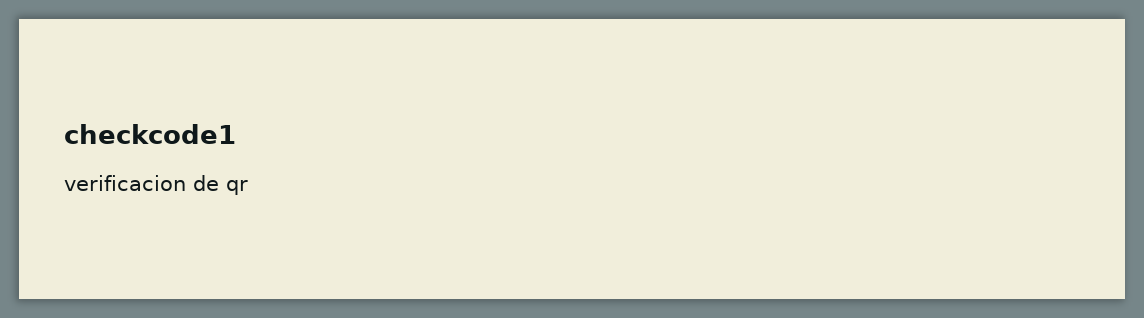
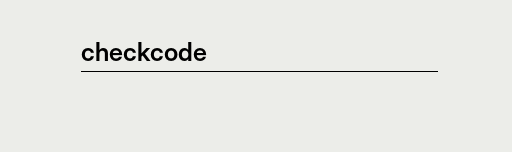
- checkcode1
- verificacion de qr
+ checkcode

